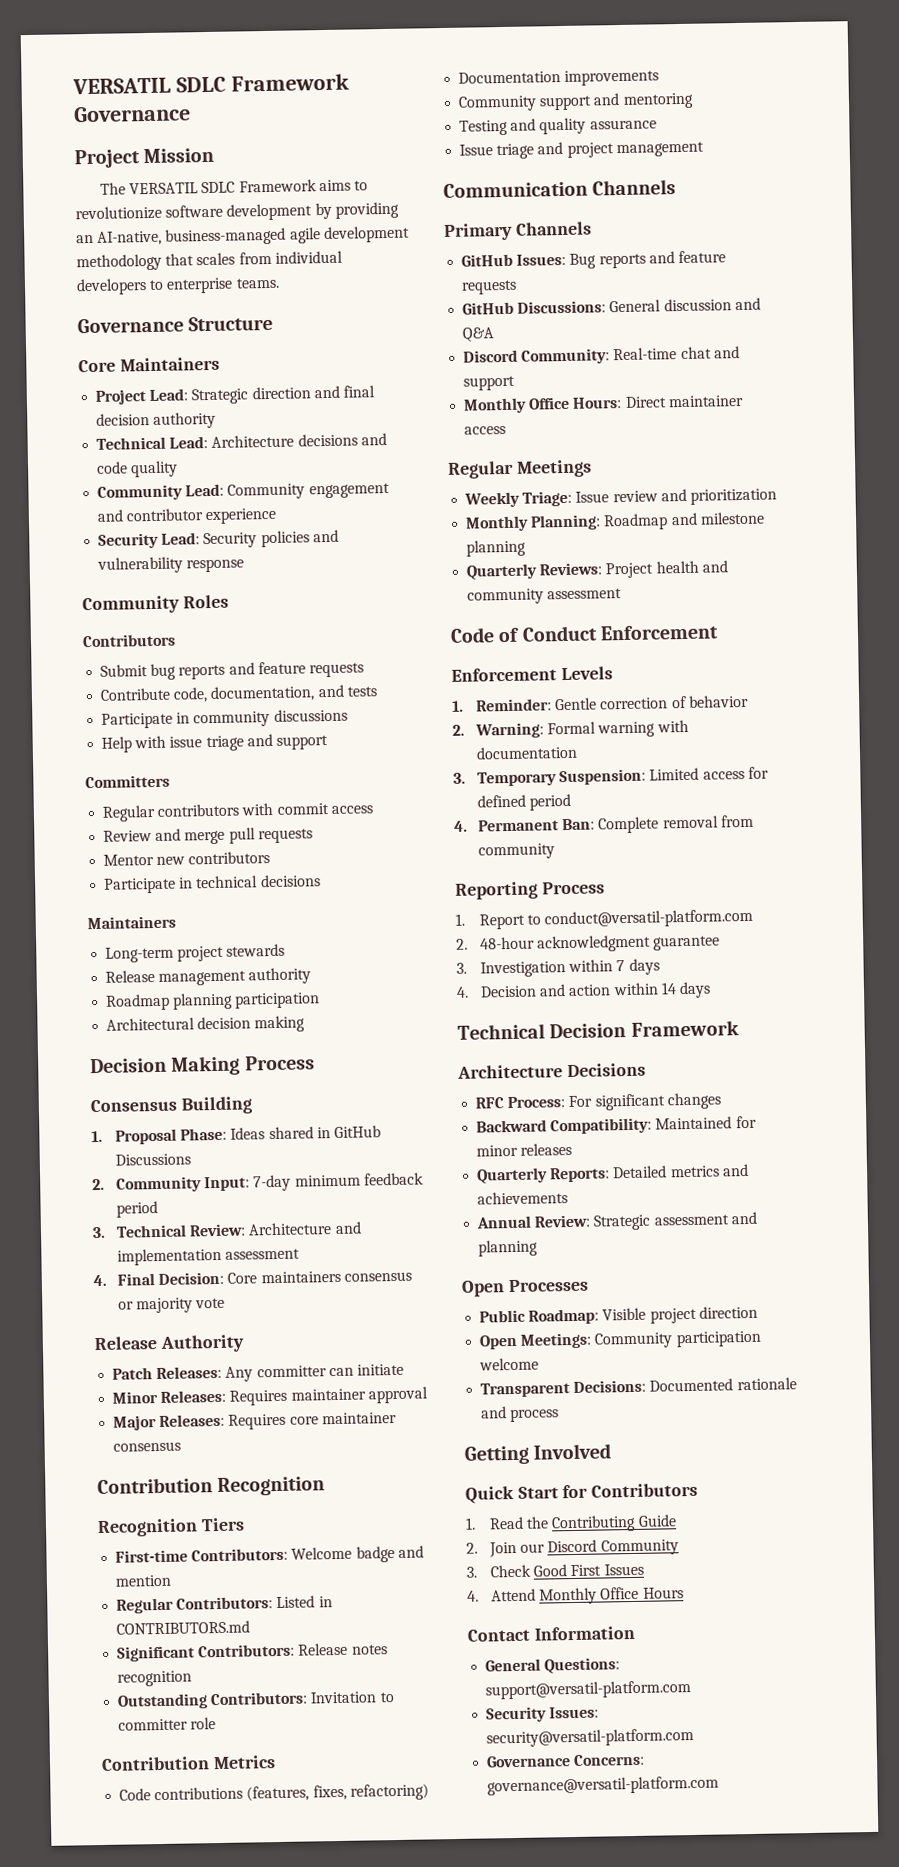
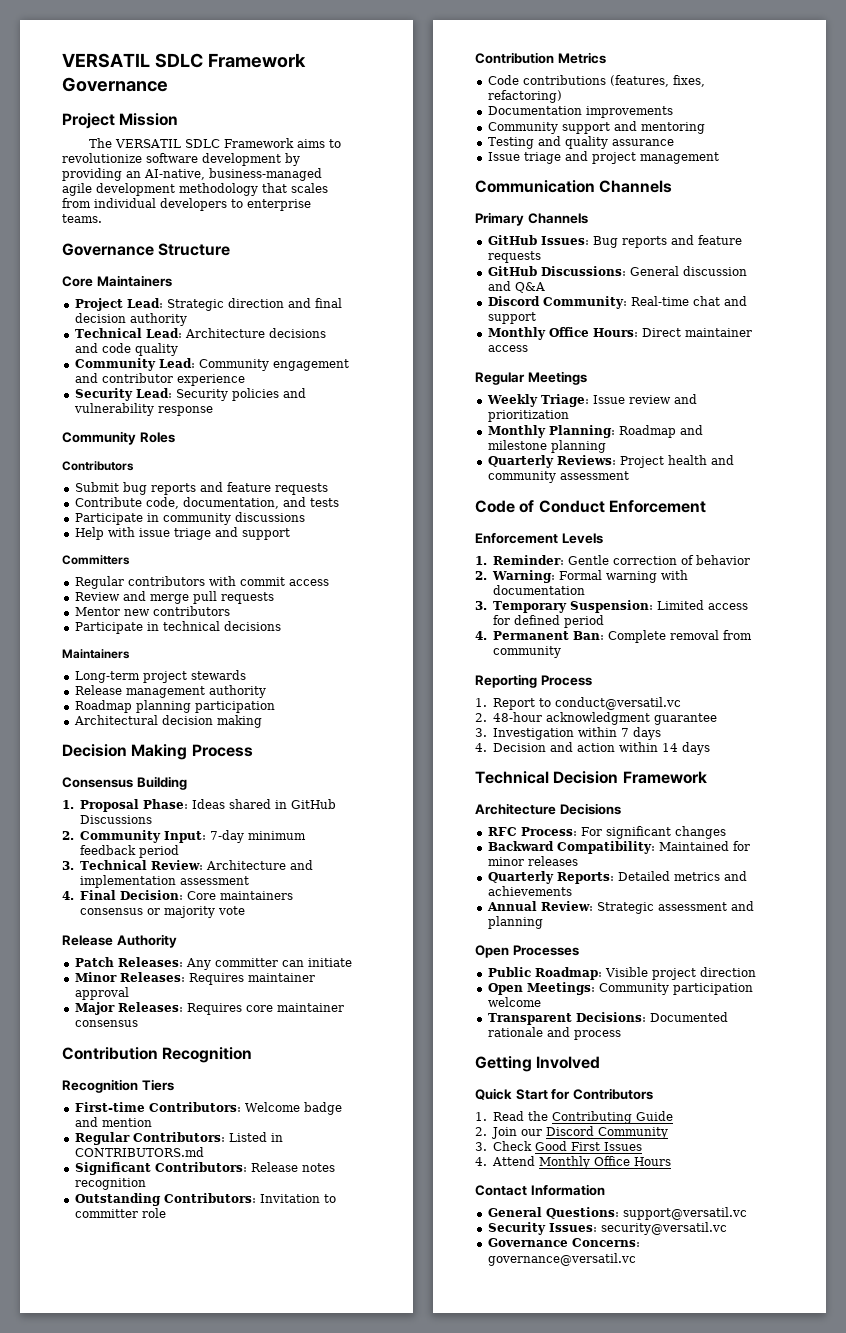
- 1. Report to conduct@versatil-platform.com
+ 1. Report to conduct@versatil.vc
- General Questions: support@versatil-platform.com
+ General Questions: support@versatil.vc
- Security Issues: security@versatil-platform.com
+ Security Issues: security@versatil.vc
- Governance Concerns: governance@versatil-platform.com
+ Governance Concerns: governance@versatil.vc

